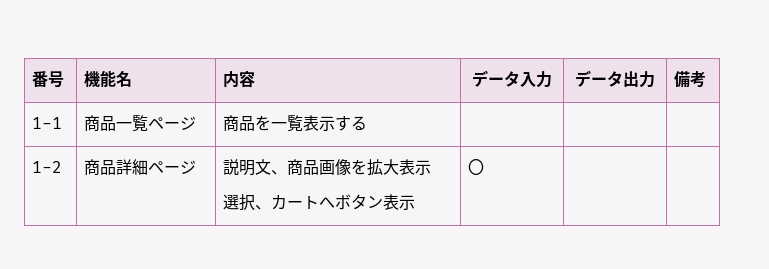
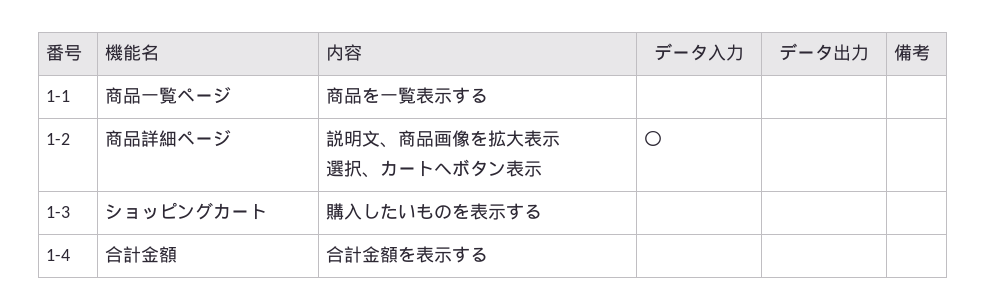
+ 1-3 | ショッピングカート | 購入したいものを表示する | | |
+ 1-4 | 合計金額 | 合計金額を表示する | | |

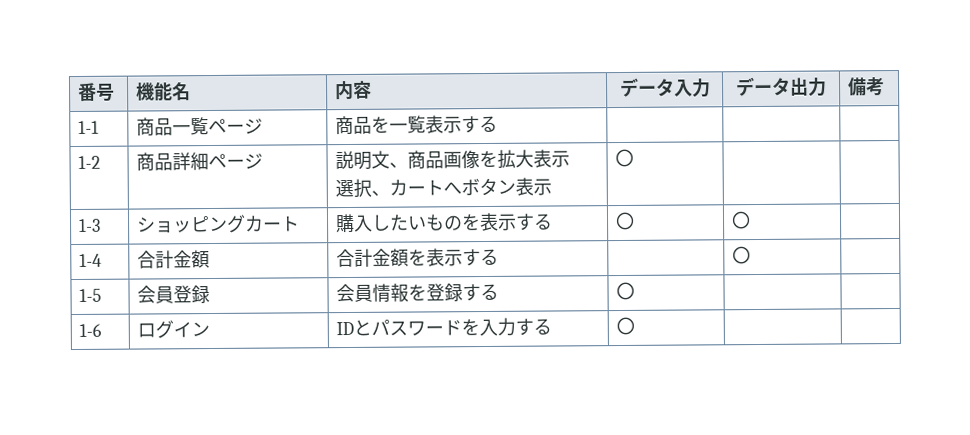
- 1-3 | ショッピングカート | 購入したいものを表示する | | |
+ 1-3 | ショッピングカート | 購入したいものを表示する | 〇 | 〇 |
- 1-4 | 合計金額 | 合計金額を表示する | | |
+ 1-4 | 合計金額 | 合計金額を表示する | | 〇 |
+ 1-5 | 会員登録 | 会員情報を登録する | 〇 | |
+ 1-6 | ログイン | IDとパスワードを入力する | 〇 | |

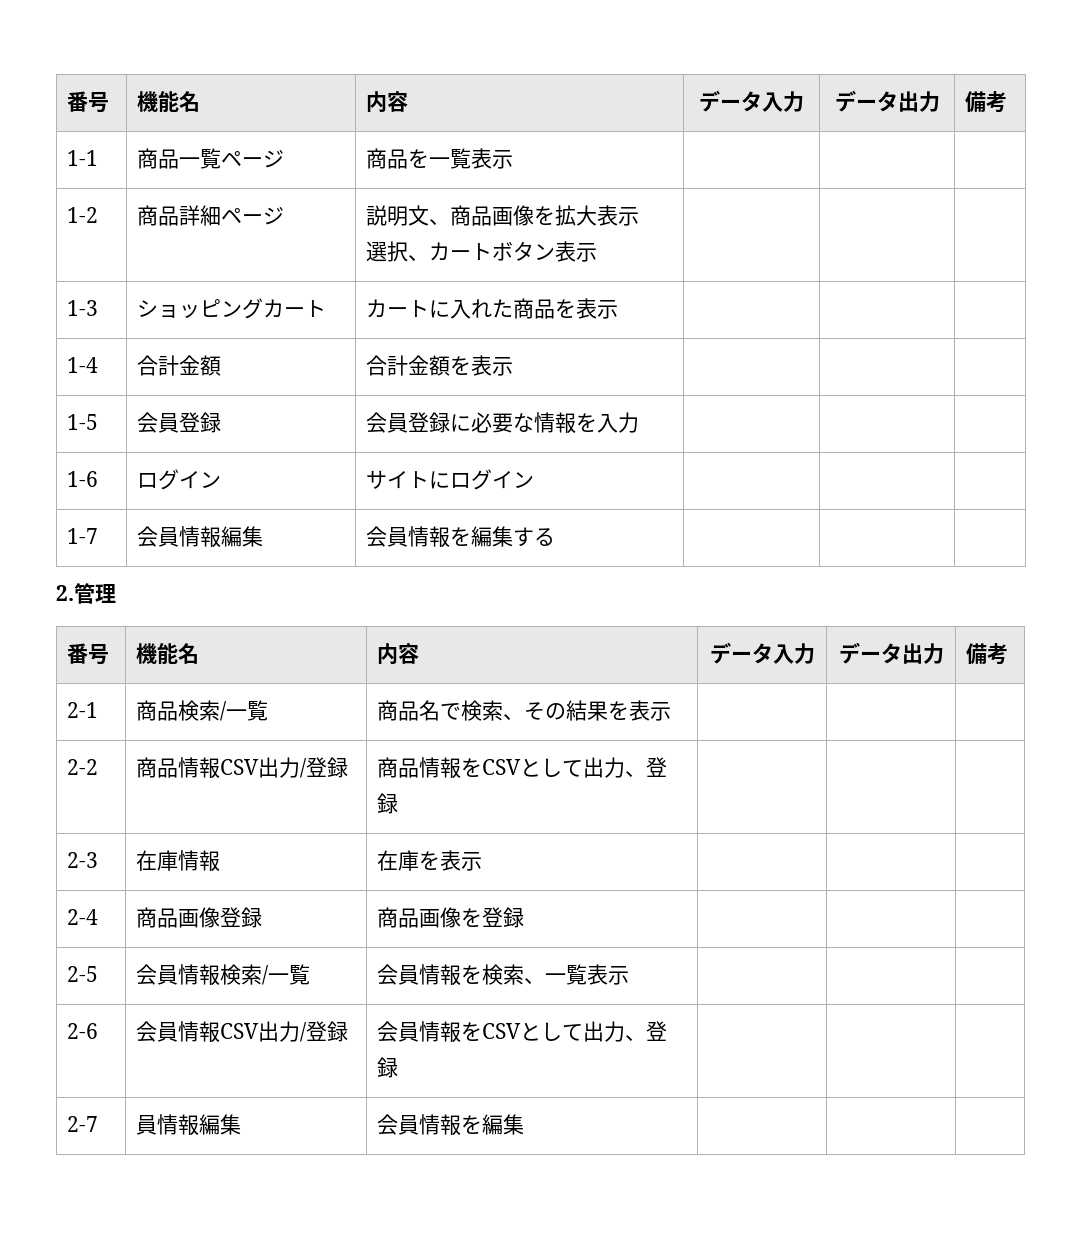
- 1-1 | 商品一覧ページ | 商品を一覧表示する | | |
+ 1-1 | 商品一覧ページ | 商品を一覧表示 | | |
  1-2 | 商品詳細ページ | 説明文、商品画像を拡大表示
- 選択、カートへボタン表示 | 〇 | |
+ 選択、カートボタン表示 | | |
- 1-3 | ショッピングカート | 購入したいものを表示する | 〇 | 〇 |
+ 1-3 | ショッピングカート | カートに入れた商品を表示 | | |
- 1-4 | 合計金額 | 合計金額を表示する | | 〇 |
+ 1-4 | 合計金額 | 合計金額を表示 | | |
- 1-5 | 会員登録 | 会員情報を登録する | 〇 | |
- 1-6 | ログイン | IDとパスワードを入力する | 〇 | |
+ 1-5 | 会員登録 | 会員登録に必要な情報を入力 | | |
+ 1-6 | ログイン | サイトにログイン | | |
+ 1-7 | 会員情報編集 | 会員情報を編集する | | |
+ 2.管理
+ 番号 | 機能名 | 内容 | データ入力 | データ出力 | 備考
+ 2-1 | 商品検索/一覧 | 商品名で検索、その結果を表示 | | |
+ 2-2 | 商品情報CSV出力/登録 | 商品情報をCSVとして出力、登録 | | |
+ 2-3 | 在庫情報 | 在庫を表示 | | |
+ 2-4 | 商品画像登録 | 商品画像を登録 | | |
+ 2-5 | 会員情報検索/一覧 | 会員情報を検索、一覧表示 | | |
+ 2-6 | 会員情報CSV出力/登録 | 会員情報をCSVとして出力、登録 | | |
+ 2-7 | 員情報編集 | 会員情報を編集 | | |

